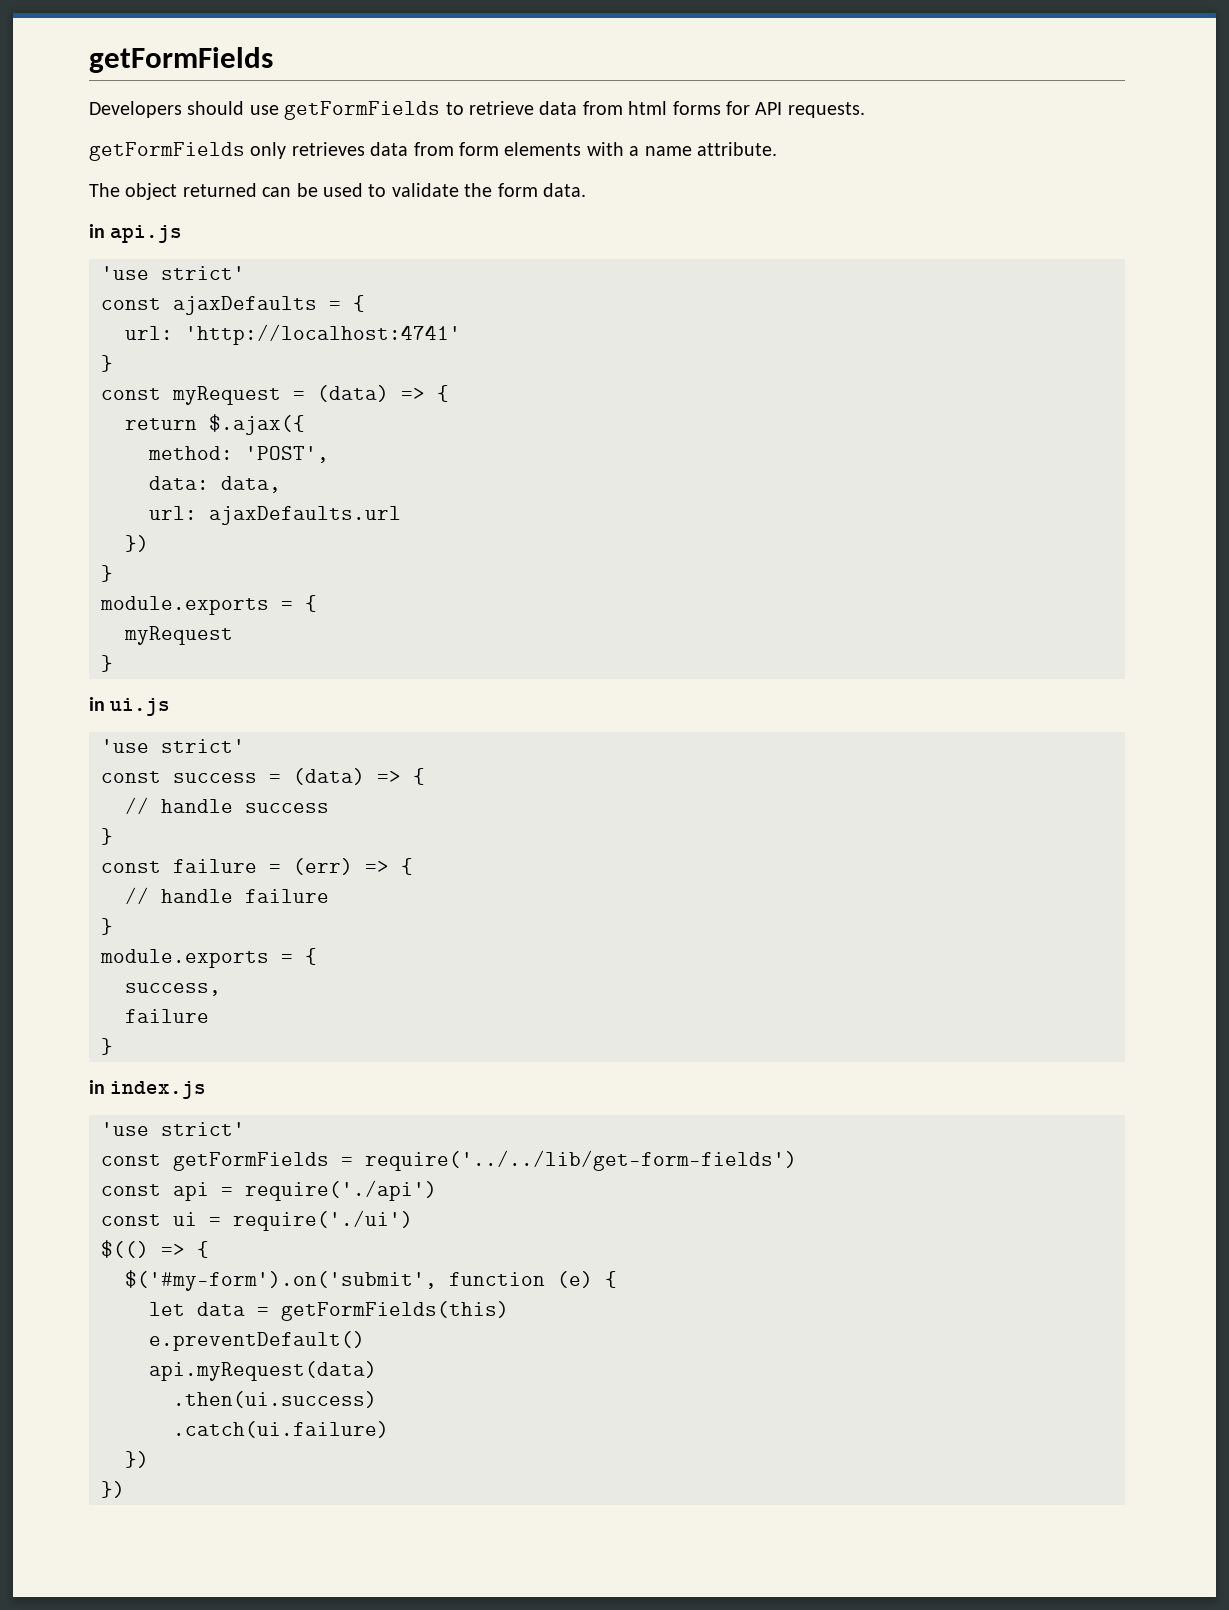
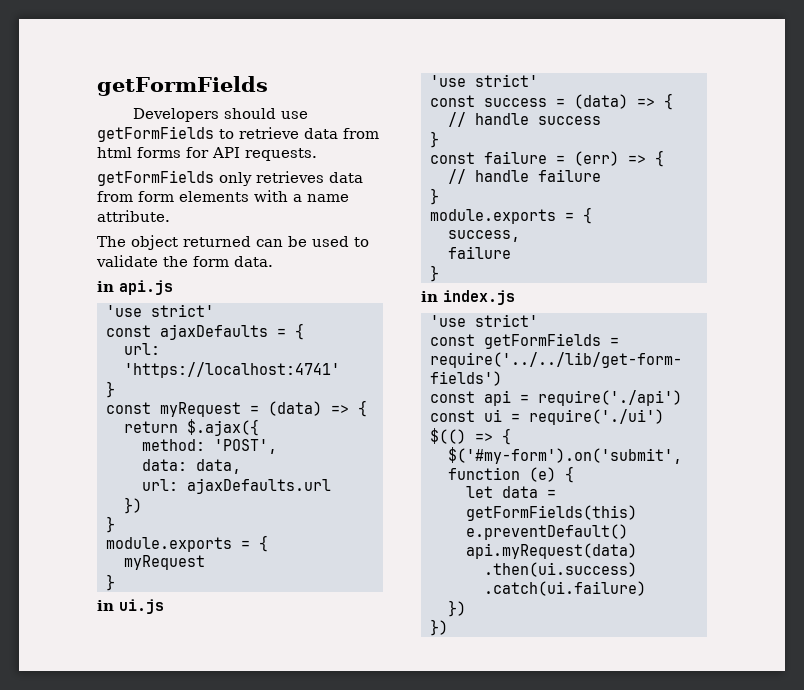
- url: 'http://localhost:4741'
+ url: 'https://localhost:4741'

